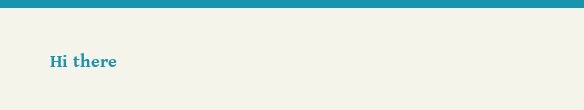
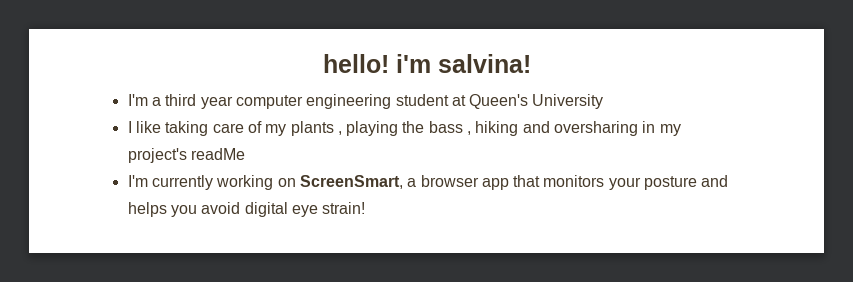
- Hi there
+ hello! i'm salvina!
+ I'm a third year computer engineering student at Queen's University
+ I like taking care of my plants , playing the bass , hiking and oversharing in my project's readMe
+ I'm currently working on ScreenSmart, a browser app that monitors your posture and helps you avoid digital eye strain!

